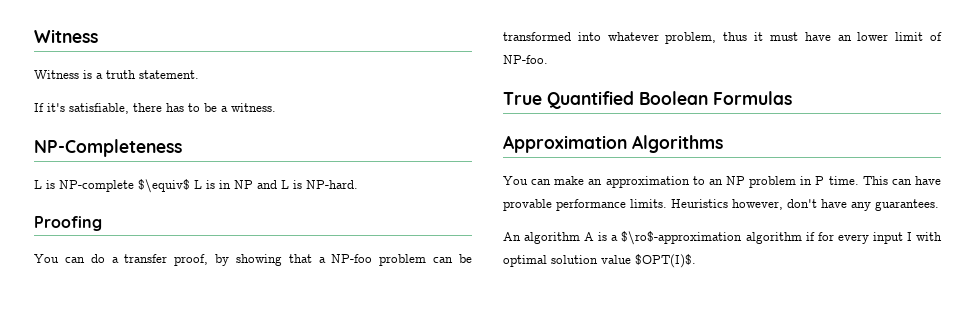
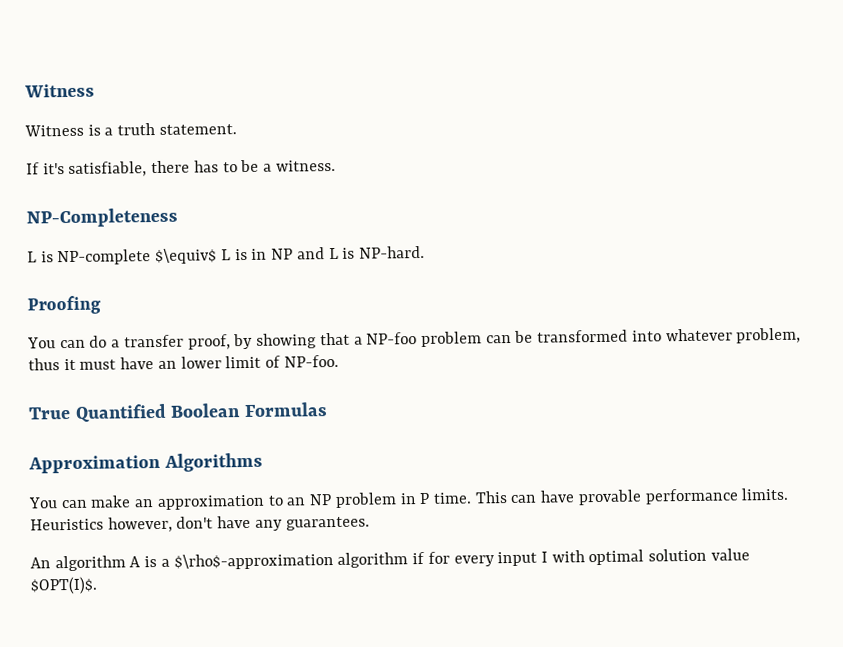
- An algorithm A is a $\ro$-approximation algorithm if for every input I with optimal solution value $OPT(I)$.
+ An algorithm A is a $\rho$-approximation algorithm if for every input I with optimal solution value $OPT(I)$.

